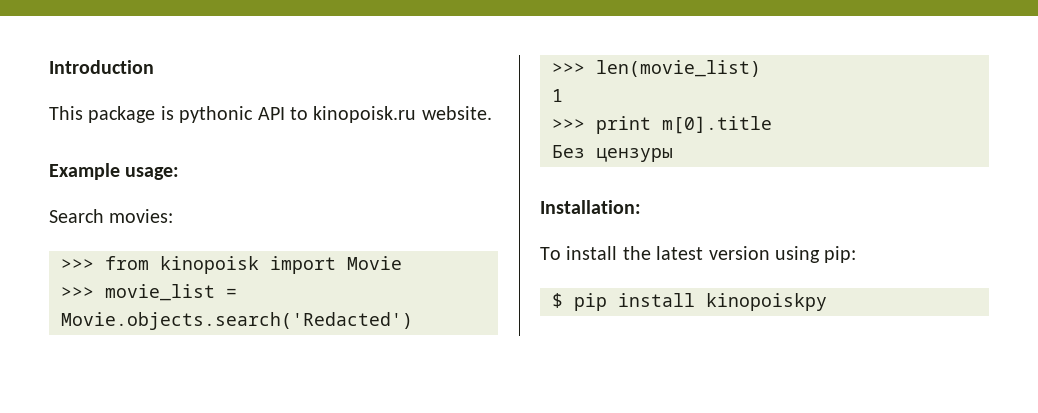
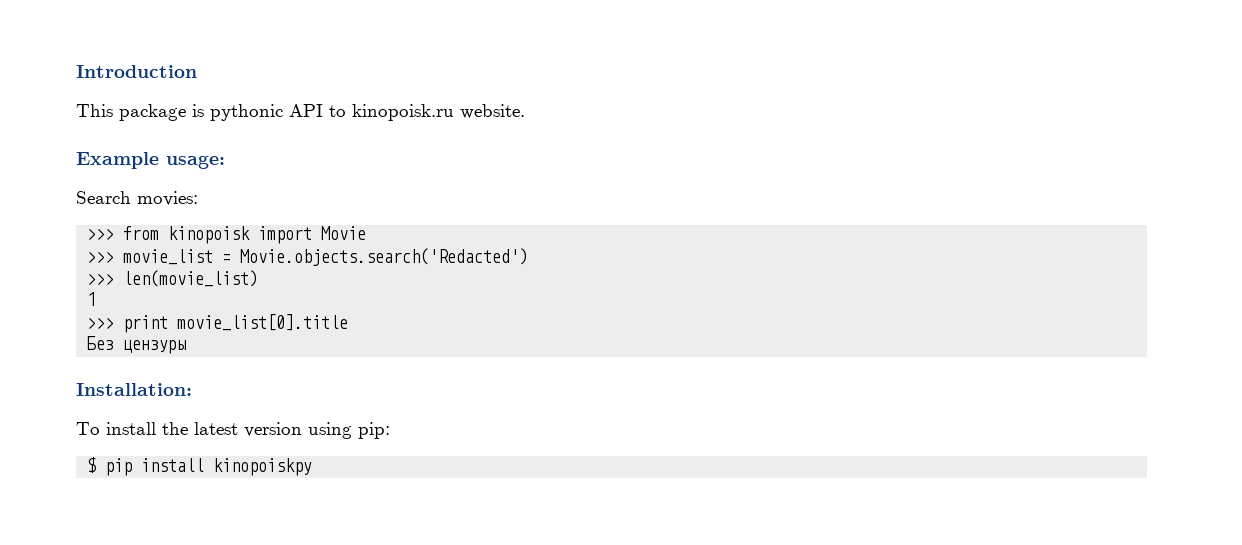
- >>> print m[0].title
+ >>> print movie_list[0].title

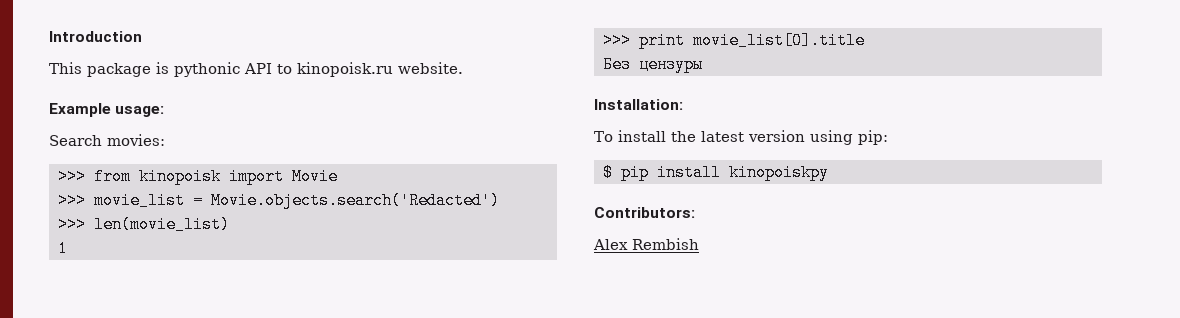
+ Contributors:
+ Alex Rembish

